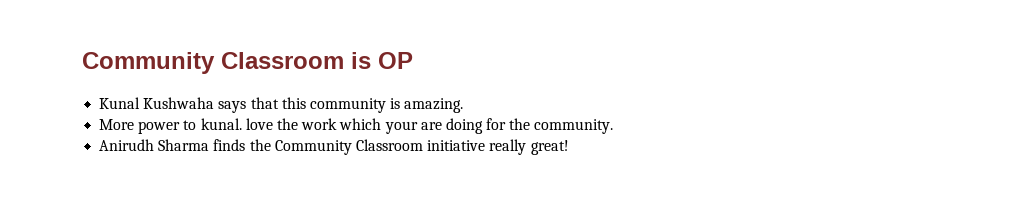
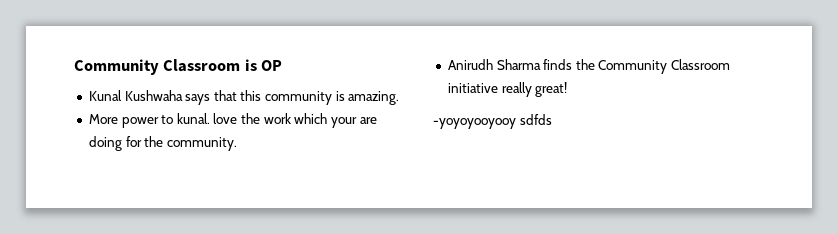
+ -yoyoyooyooy sdfds

